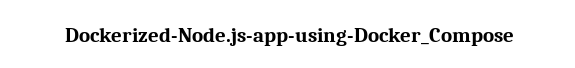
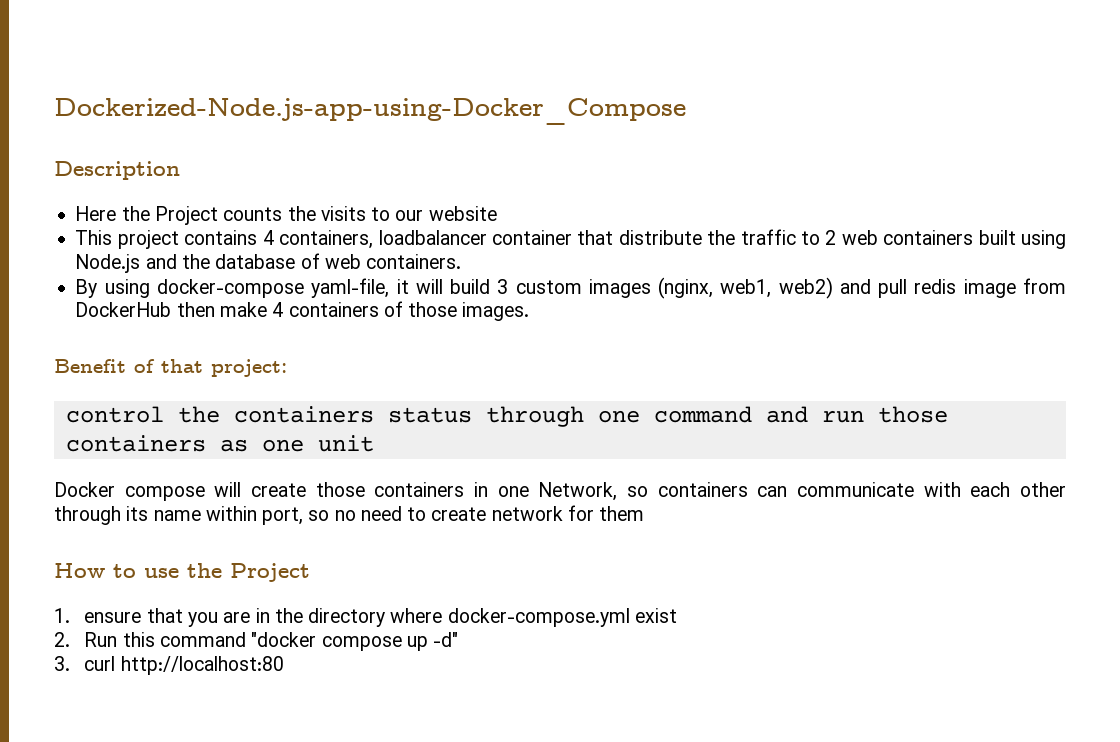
+ Description
+ Here the Project counts the visits to our website
+ This project contains 4 containers, loadbalancer container that distribute the traffic to 2 web containers built using Node.js and the database of web containers.
+ By using docker-compose yaml-file, it will build 3 custom images (nginx, web1, web2) and pull redis image from DockerHub then make 4 containers of those images.
+ Benefit of that project:
+ control the containers status through one command and run those containers as one unit
+ Docker compose will create those containers in one Network, so containers can communicate with each other through its name within port, so no need to create network for them
+ How to use the Project
+ 1. ensure that you are in the directory where docker-compose.yml exist
+ 2. Run this command "docker compose up -d"
+ 3. curl http://localhost:80

